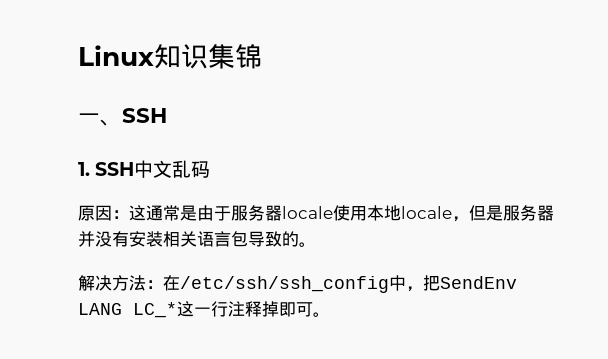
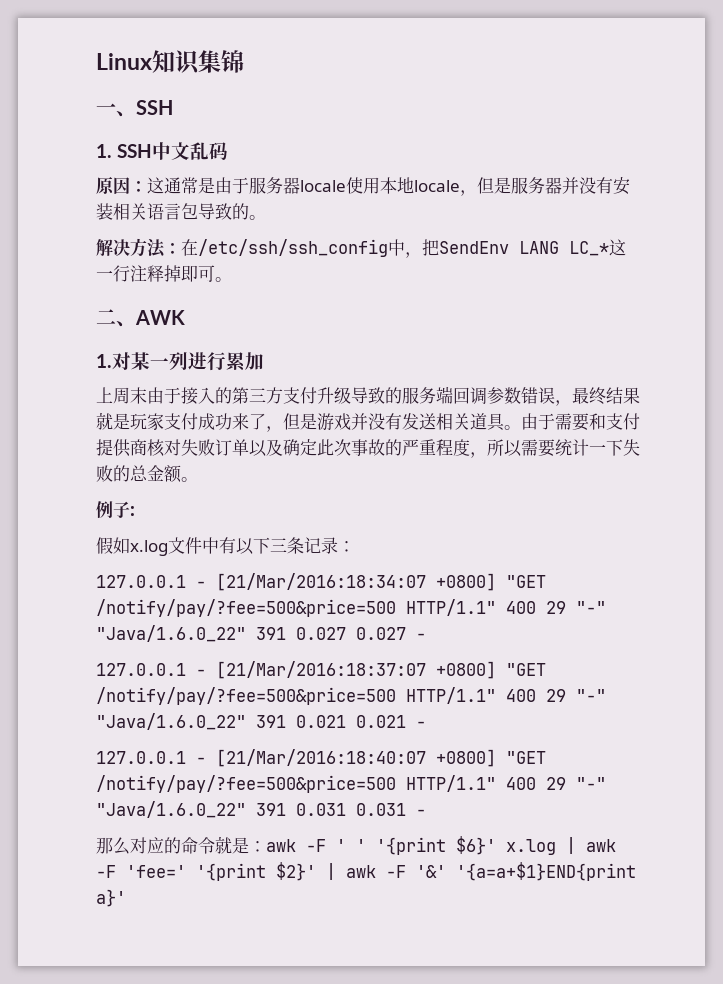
+ 二、AWK
+ 1.对某一列进行累加
+ 上周末由于接入的第三方支付升级导致的服务端回调参数错误，最终结果就是玩家支付成功来了，但是游戏并没有发送相关道具。由于需要和支付提供商核对失败订单以及确定此次事故的严重程度，所以需要统计一下失败的总金额。
+ 例子:
+ 假如x.log文件中有以下三条记录：
+ 127.0.0.1 - [21/Mar/2016:18:34:07 +0800] "GET /notify/pay/?fee=500&price=500 HTTP/1.1" 400 29 "-" "Java/1.6.0_22" 391 0.027 0.027 -
+ 127.0.0.1 - [21/Mar/2016:18:37:07 +0800] "GET /notify/pay/?fee=500&price=500 HTTP/1.1" 400 29 "-" "Java/1.6.0_22" 391 0.021 0.021 -
+ 127.0.0.1 - [21/Mar/2016:18:40:07 +0800] "GET /notify/pay/?fee=500&price=500 HTTP/1.1" 400 29 "-" "Java/1.6.0_22" 391 0.031 0.031 -
+ 那么对应的命令就是：awk -F ' ' '{print $6}' x.log | awk -F 'fee=' '{print $2}' | awk -F '&' '{a=a+$1}END{print a}'

